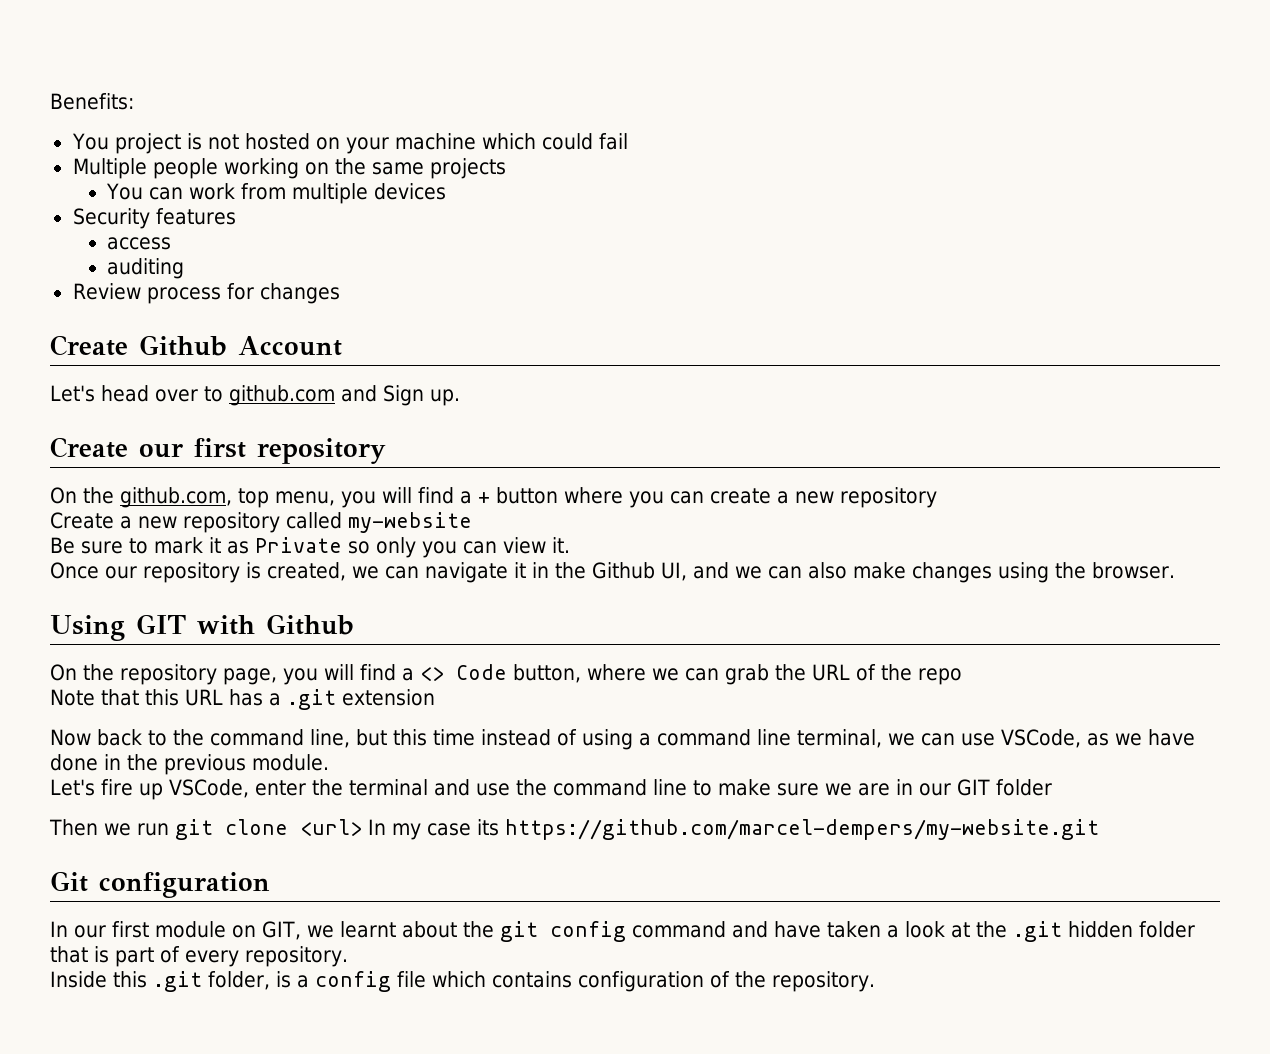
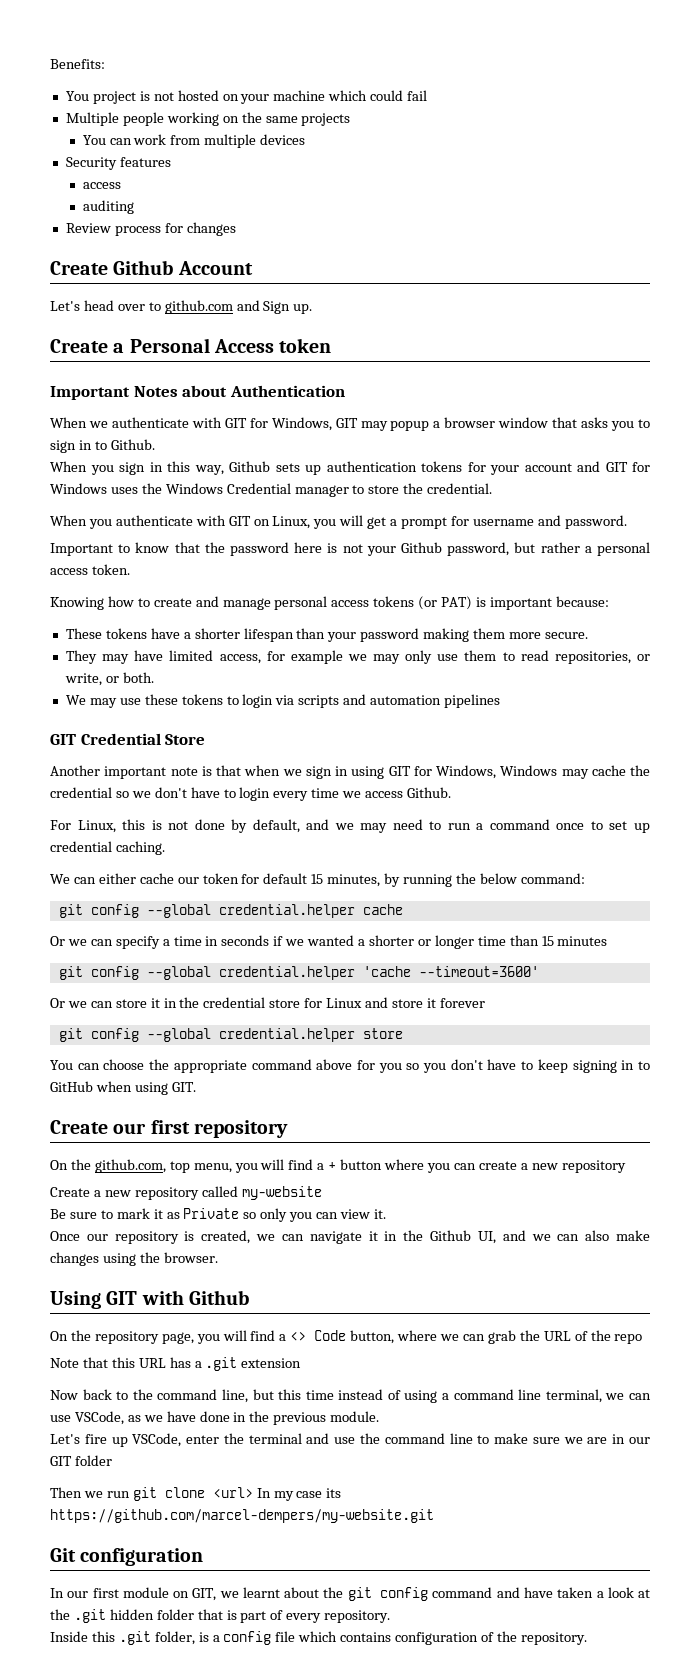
+ Create a Personal Access token
+ Important Notes about Authentication
+ When we authenticate with GIT for Windows, GIT may popup a browser window that asks you to sign in to Github.
+ When you sign in this way, Github sets up authentication tokens for your account and GIT for Windows uses the Windows Credential manager to store the credential.
+ When you authenticate with GIT on Linux, you will get a prompt for username and password.
+ Important to know that the password here is not your Github password, but rather a personal access token.
+ Knowing how to create and manage personal access tokens (or PAT) is important because:
+ These tokens have a shorter lifespan than your password making them more secure.
+ They may have limited access, for example we may only use them to read repositories, or write, or both.
+ We may use these tokens to login via scripts and automation pipelines
+ GIT Credential Store
+ Another important note is that when we sign in using GIT for Windows, Windows may cache the credential so we don't have to login every time we access Github.
+ For Linux, this is not done by default, and we may need to run a command once to set up credential caching.
+ We can either cache our token for default 15 minutes, by running the below command:
+ git config --global credential.helper cache
+ Or we can specify a time in seconds if we wanted a shorter or longer time than 15 minutes
+ git config --global credential.helper 'cache --timeout=3600'
+ Or we can store it in the credential store for Linux and store it forever
+ git config --global credential.helper store
+ You can choose the appropriate command above for you so you don't have to keep signing in to GitHub when using GIT.

